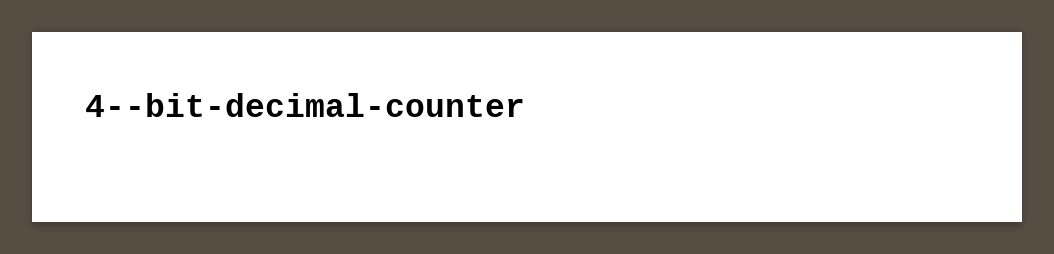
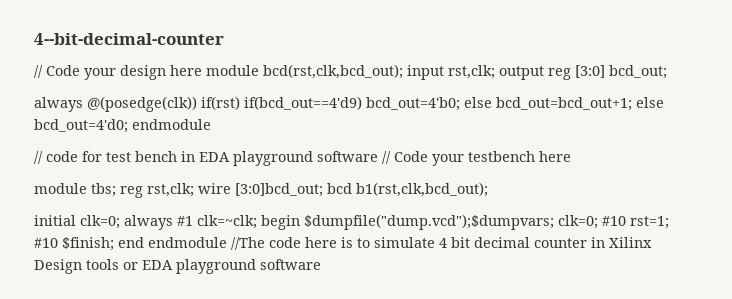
+ // Code your design here module bcd(rst,clk,bcd_out); input rst,clk; output reg [3:0] bcd_out;
+ always @(posedge(clk)) if(rst) if(bcd_out==4'd9) bcd_out=4'b0; else bcd_out=bcd_out+1; else bcd_out=4'd0; endmodule
+ // code for test bench in EDA playground software // Code your testbench here
+ module tbs; reg rst,clk; wire [3:0]bcd_out; bcd b1(rst,clk,bcd_out);
+ initial clk=0; always #1 clk=~clk; begin $dumpfile("dump.vcd");$dumpvars; clk=0; #10 rst=1; #10 $finish; end endmodule //The code here is to simulate 4 bit decimal counter in Xilinx Design tools or EDA playground software

